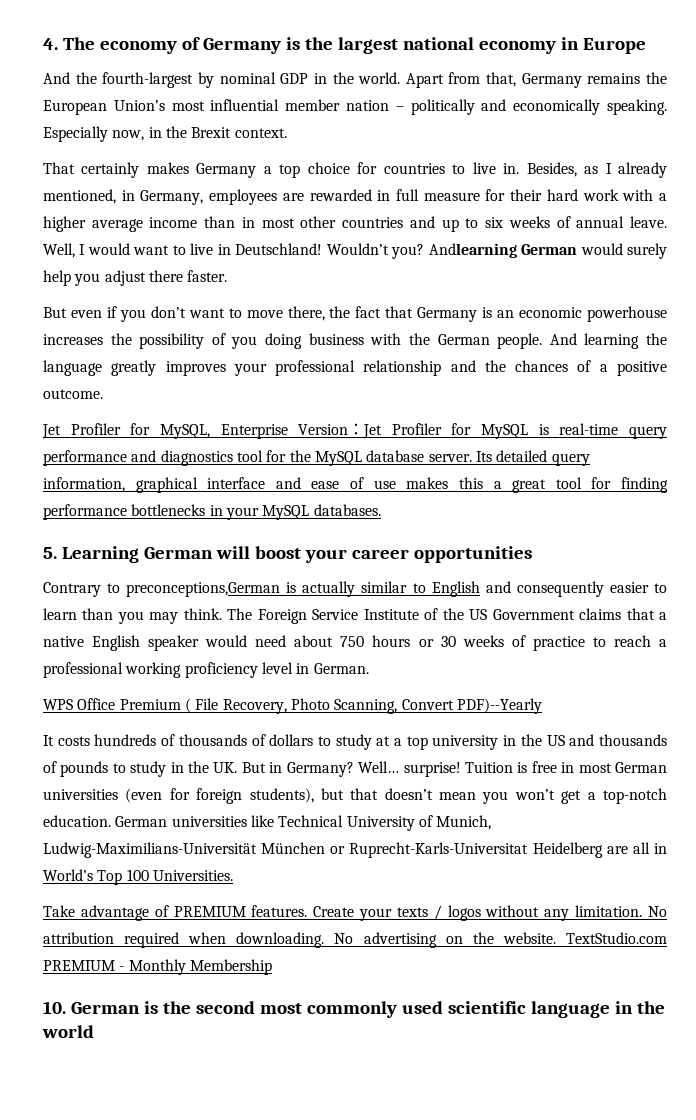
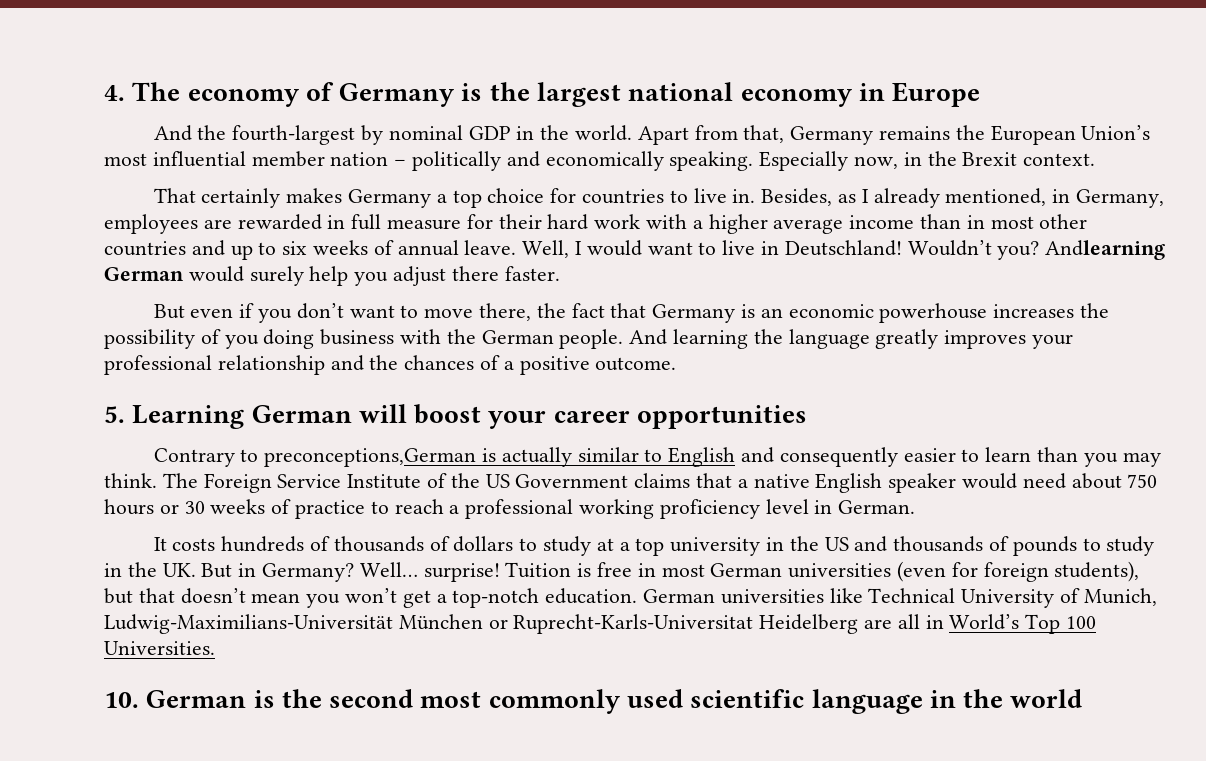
- Jet Profiler for MySQL, Enterprise Version：Jet Profiler for MySQL is real-time query performance and diagnostics tool for the MySQL database server. Its detailed query information, graphical interface and ease of use makes this a great tool for finding performance bottlenecks in your MySQL databases.
- WPS Office Premium ( File Recovery, Photo Scanning, Convert PDF)--Yearly
- Take advantage of PREMIUM features. Create your texts / logos without any limitation. No attribution required when downloading. No advertising on the website. TextStudio.com PREMIUM - Monthly Membership

